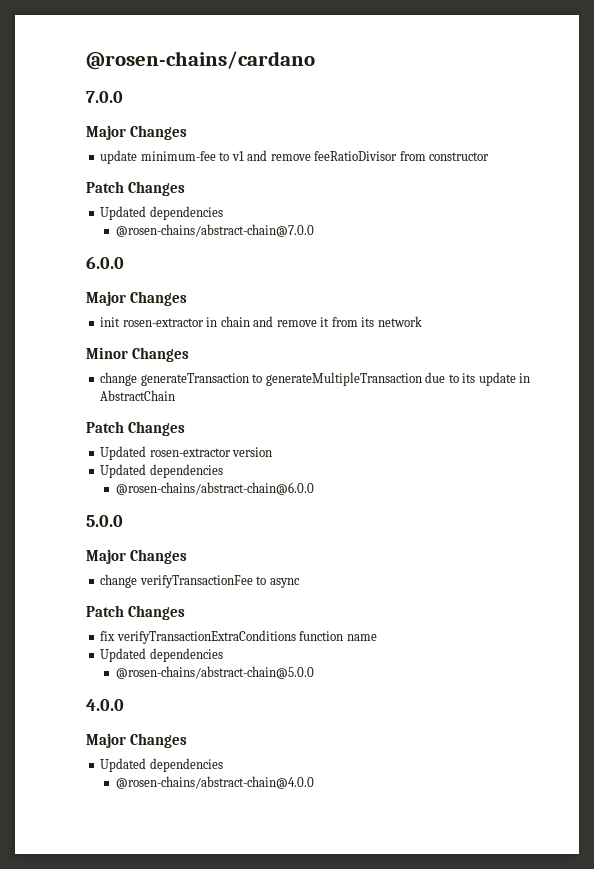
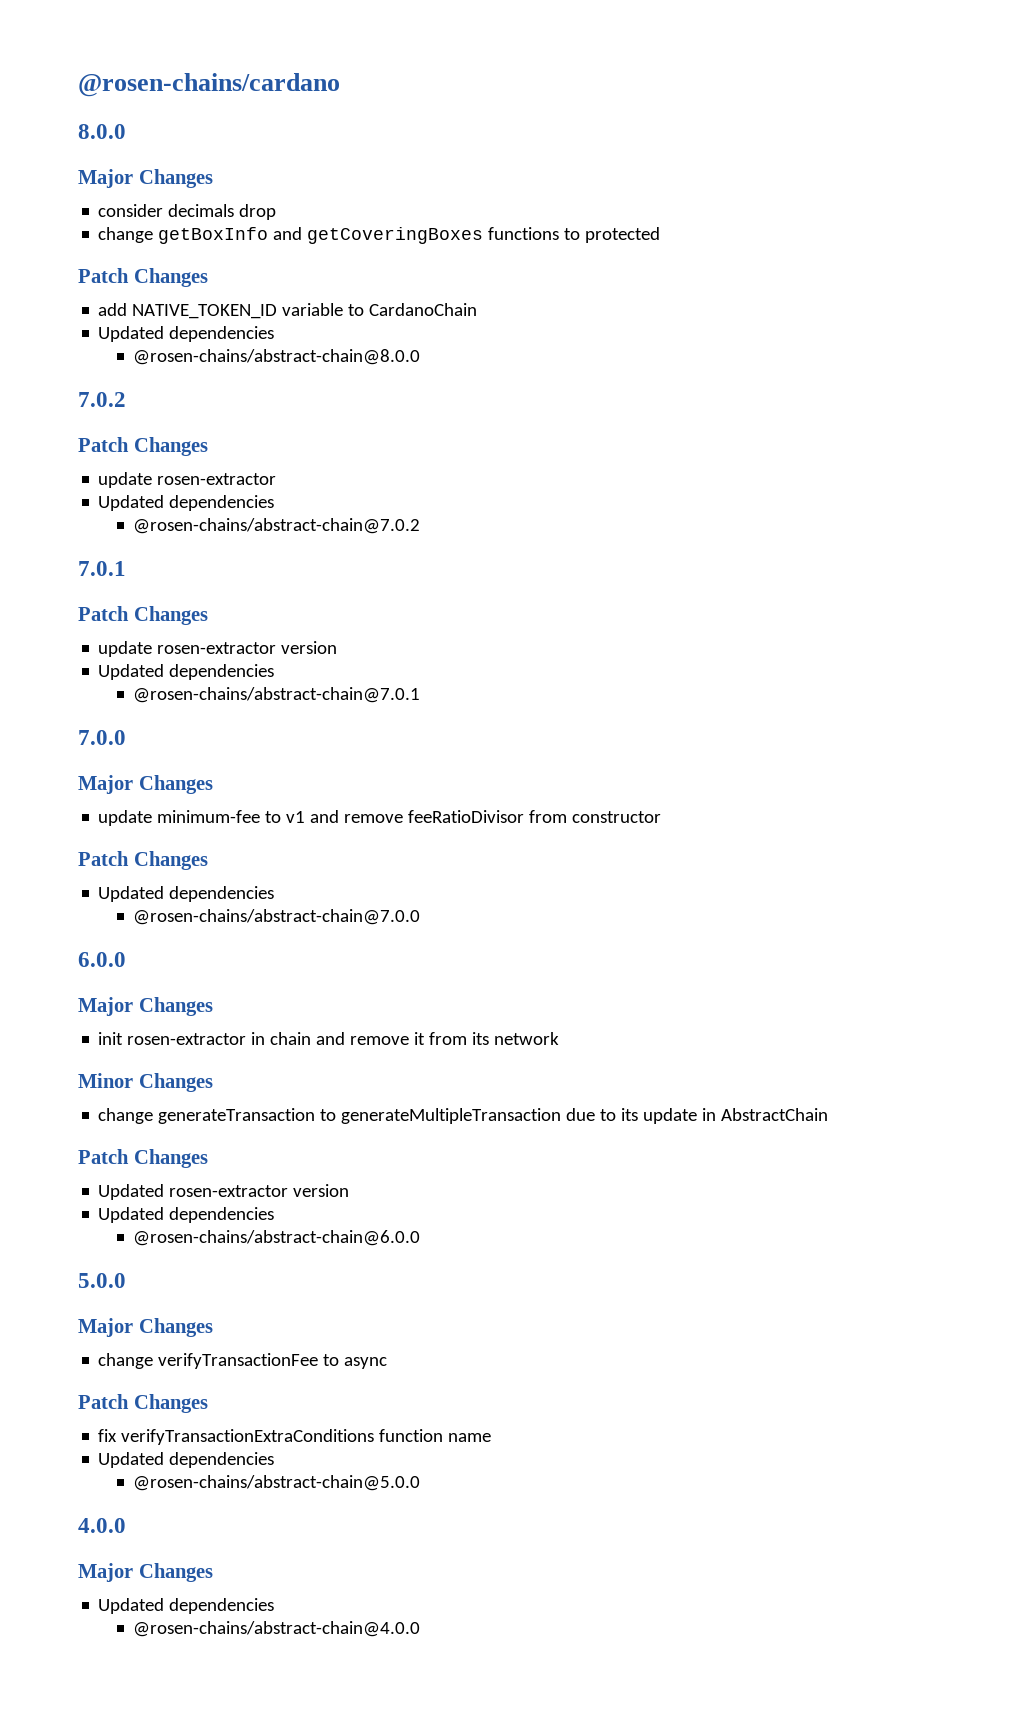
+ 8.0.0
+ Major Changes
+ consider decimals drop
+ change getBoxInfo and getCoveringBoxes functions to protected
+ Patch Changes
+ add NATIVE_TOKEN_ID variable to CardanoChain
+ Updated dependencies
+ @rosen-chains/abstract-chain@8.0.0
+ 7.0.2
+ Patch Changes
+ update rosen-extractor
+ Updated dependencies
+ @rosen-chains/abstract-chain@7.0.2
+ 7.0.1
+ Patch Changes
+ update rosen-extractor version
+ Updated dependencies
+ @rosen-chains/abstract-chain@7.0.1

